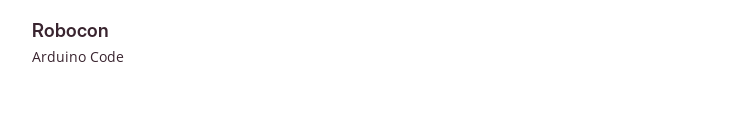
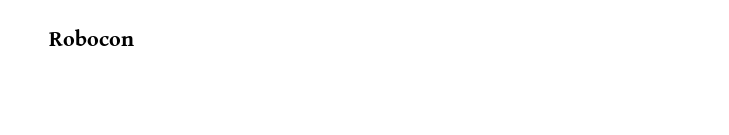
- Arduino Code

